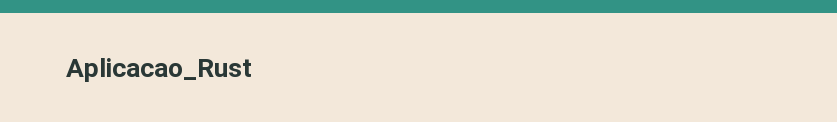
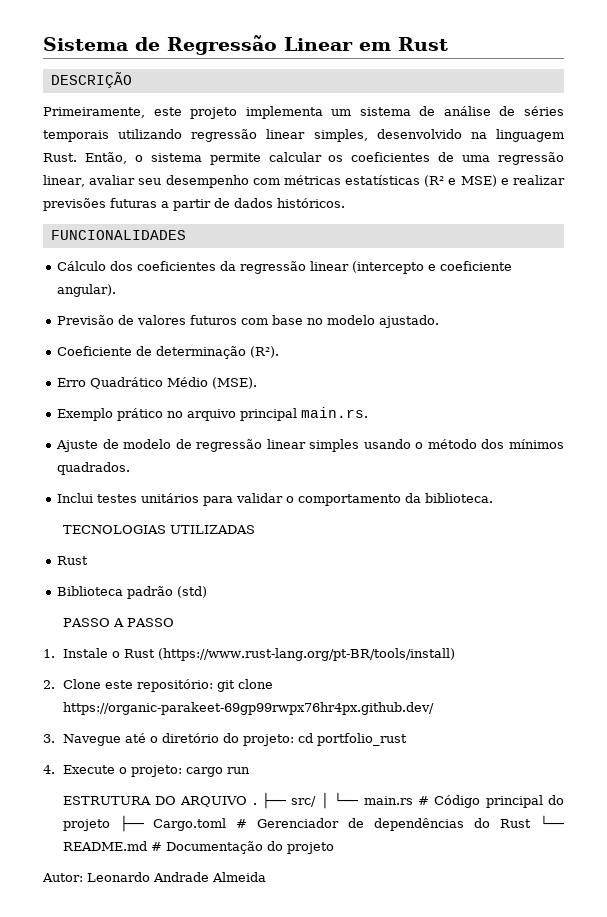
- Aplicacao_Rust
+ Sistema de Regressão Linear em Rust
+ DESCRIÇÃO
+ Primeiramente, este projeto implementa um sistema de análise de séries temporais utilizando regressão linear simples, desenvolvido na linguagem Rust. Então, o sistema permite calcular os coeficientes de uma regressão linear, avaliar seu desempenho com métricas estatísticas (R² e MSE) e realizar previsões futuras a partir de dados históricos.
+ FUNCIONALIDADES
+ Cálculo dos coeficientes da regressão linear (intercepto e coeficiente angular).
+ Previsão de valores futuros com base no modelo ajustado.
+ Coeficiente de determinação (R²).
+ Erro Quadrático Médio (MSE).
+ Exemplo prático no arquivo principal main.rs.
+ Ajuste de modelo de regressão linear simples usando o método dos mínimos quadrados.
+ Inclui testes unitários para validar o comportamento da biblioteca.
+ TECNOLOGIAS UTILIZADAS
+ Rust
+ Biblioteca padrão (std)
+ PASSO A PASSO
+ 1. Instale o Rust (https://www.rust-lang.org/pt-BR/tools/install)
+ 2. Clone este repositório: git clone https://organic-parakeet-69gp99rwpx76hr4px.github.dev/
+ 3. Navegue até o diretório do projeto: cd portfolio_rust
+ 4. Execute o projeto: cargo run
+ ESTRUTURA DO ARQUIVO . ├── src/ │ └── main.rs # Código principal do projeto ├── Cargo.toml # Gerenciador de dependências do Rust └── README.md # Documentação do projeto
+ Autor: Leonardo Andrade Almeida

